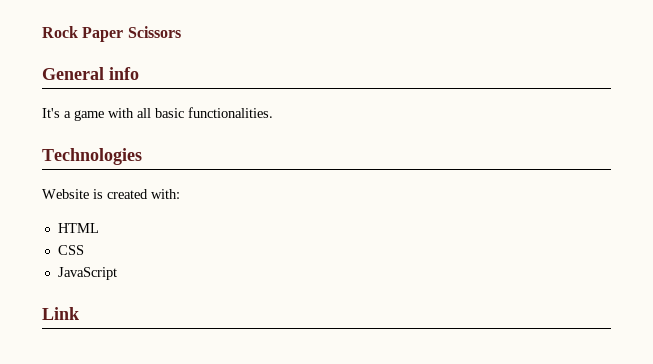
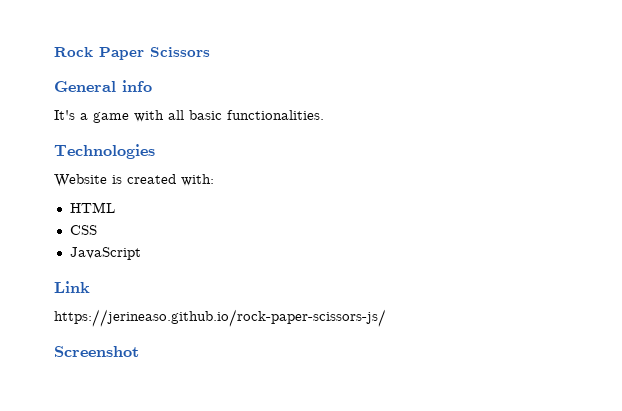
+ https://jerineaso.github.io/rock-paper-scissors-js/
+ Screenshot

